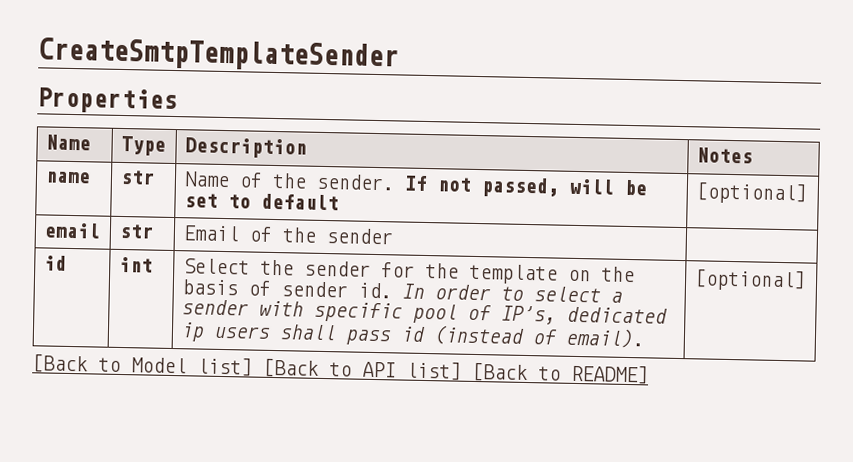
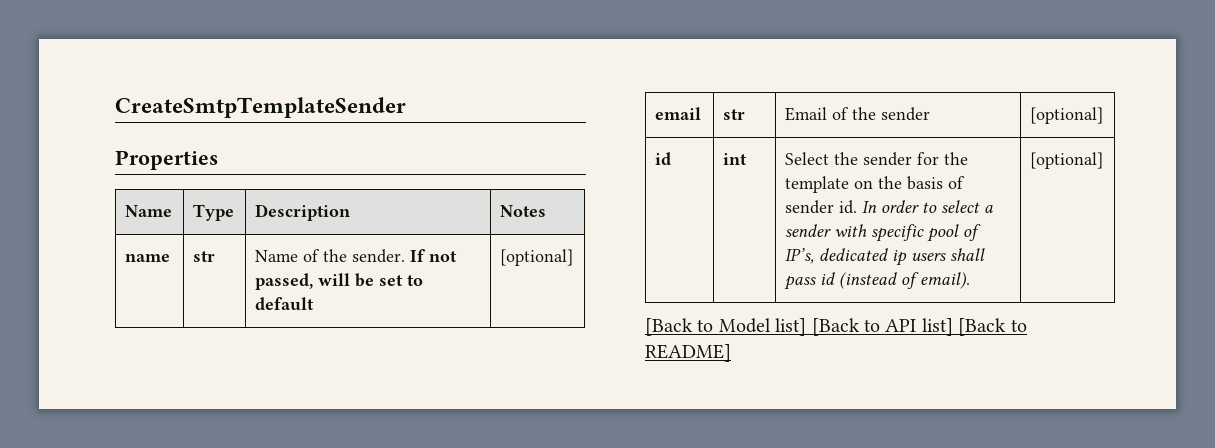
- email | str | Email of the sender |
+ email | str | Email of the sender | [optional]

